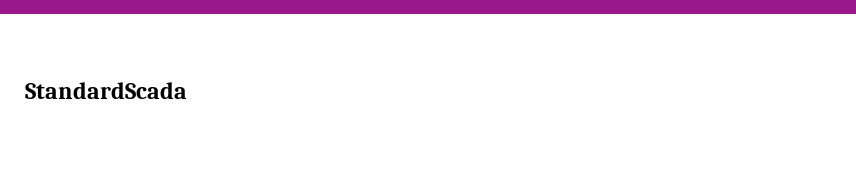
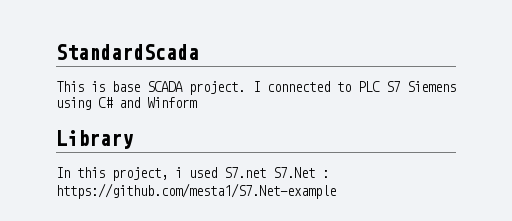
+ This is base SCADA project. I connected to PLC S7 Siemens using C# and Winform
+ Library
+ In this project, i used S7.net S7.Net : https://github.com/mesta1/S7.Net-example

